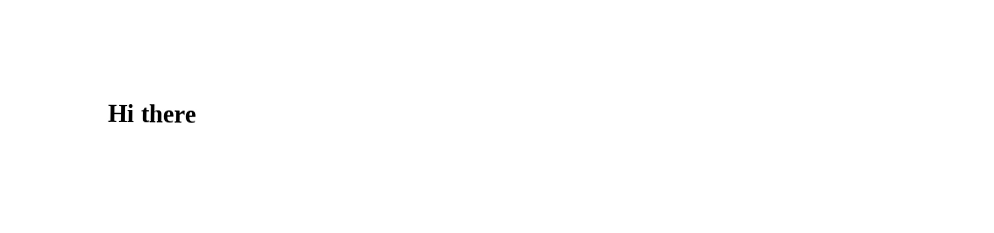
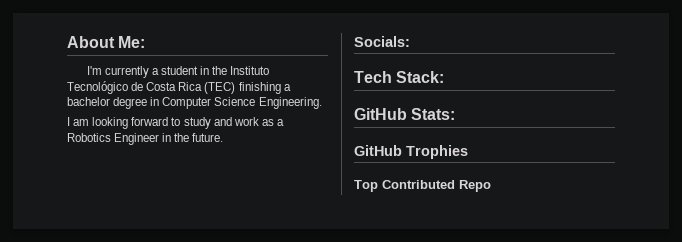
- Hi there
+ About Me:
+ I'm currently a student in the Instituto Tecnológico de Costa Rica (TEC) finishing a bachelor degree in Computer Science Engineering.
+ I am looking forward to study and work as a Robotics Engineer in the future.
+ Socials:
+ Tech Stack:
+ GitHub Stats:
+ GitHub Trophies
+ Top Contributed Repo

